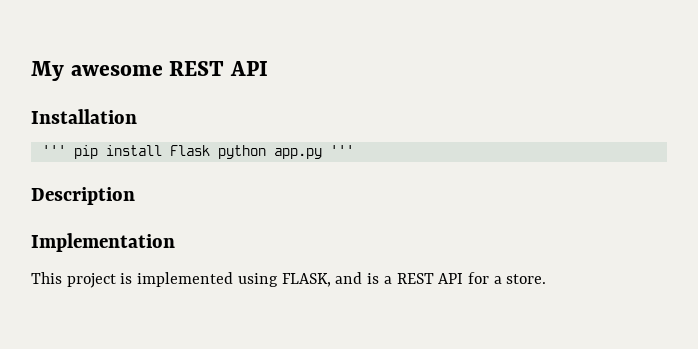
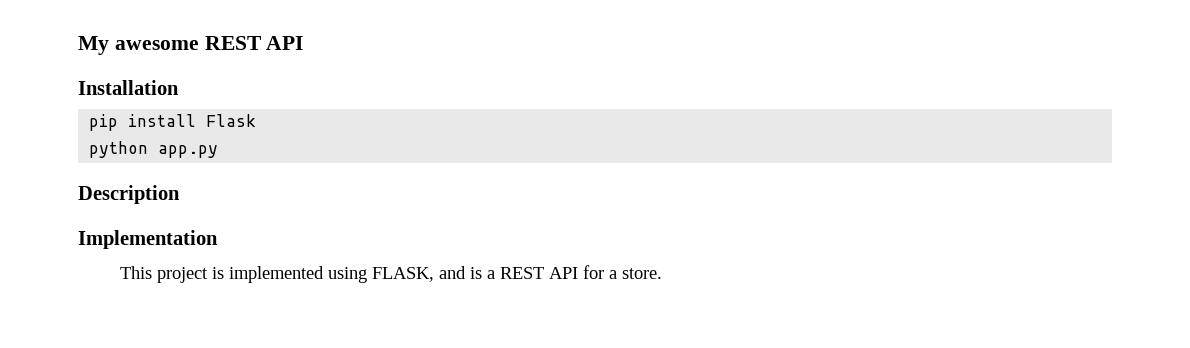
- ''' pip install Flask python app.py '''
+ pip install Flask
+ python app.py

